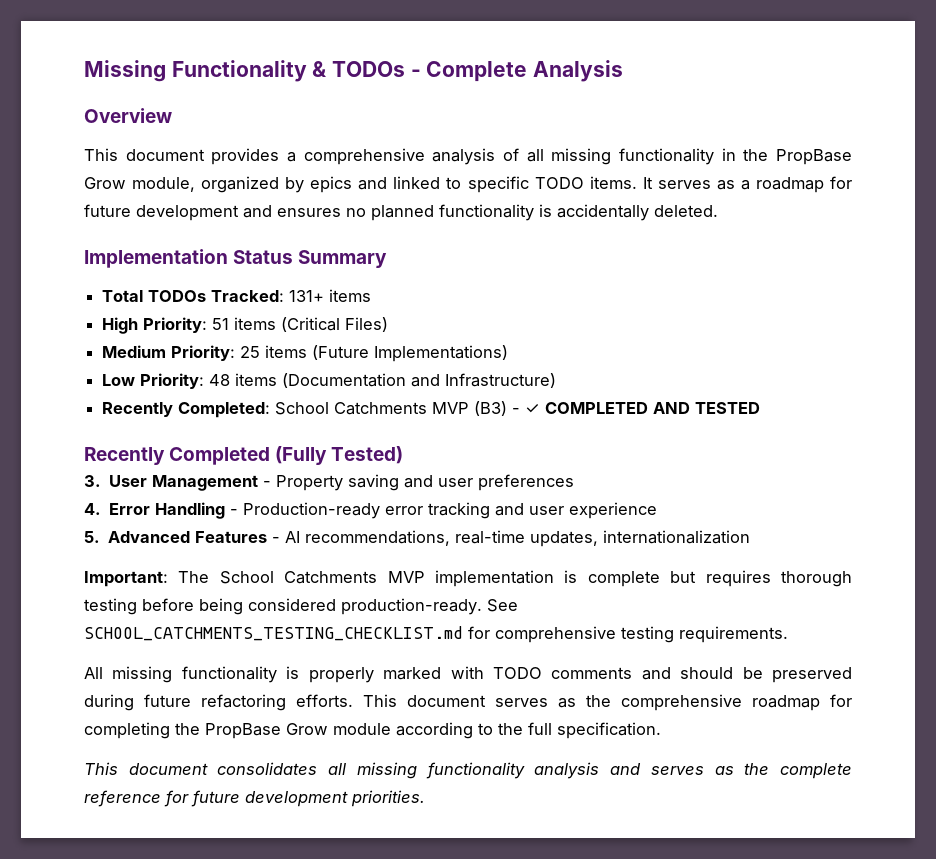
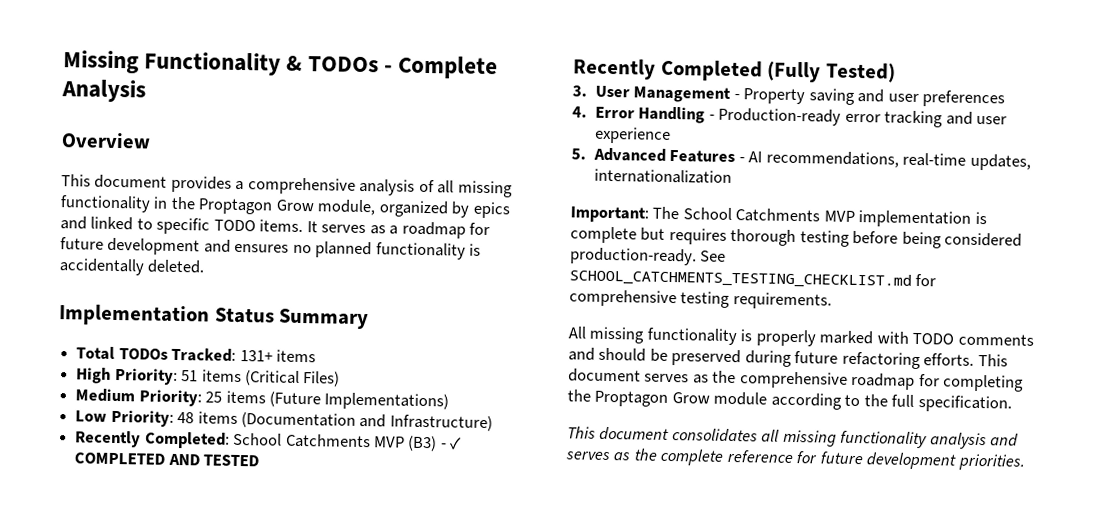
- This document provides a comprehensive analysis of all missing functionality in the PropBase Grow module, organized by epics and linked to specific TODO items.
+ This document provides a comprehensive analysis of all missing functionality in the Proptagon Grow module, organized by epics and linked to specific TODO items.
- This document serves as the comprehensive roadmap for completing the PropBase Grow module according to the full specification.
+ This document serves as the comprehensive roadmap for completing the Proptagon Grow module according to the full specification.

